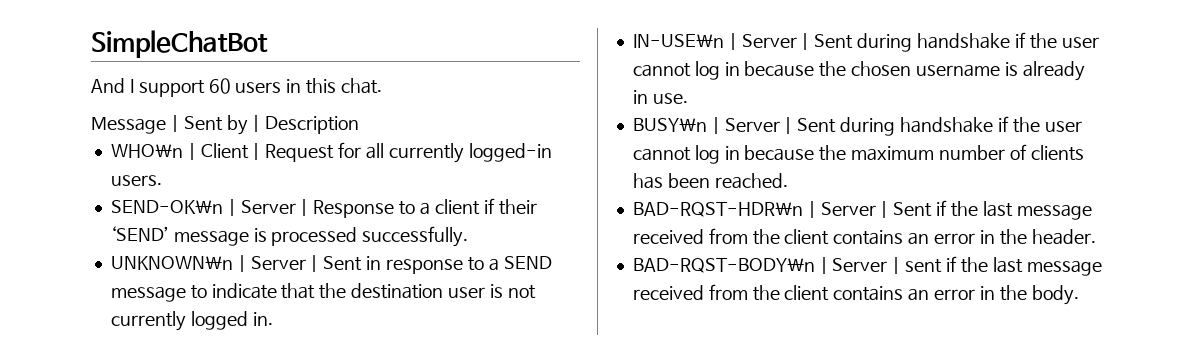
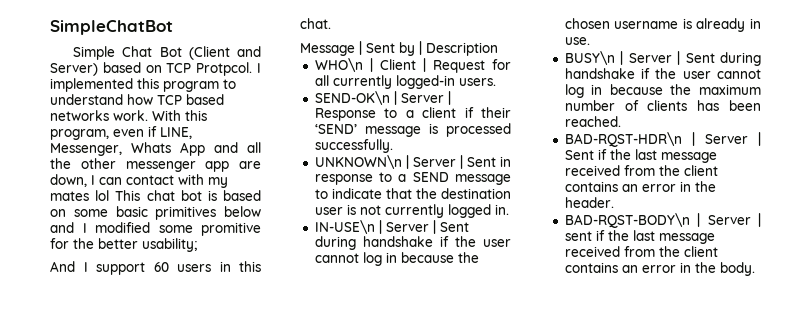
+ Simple Chat Bot (Client and Server) based on TCP Protpcol. I implemented this program to understand how TCP based networks work. With this program, even if LINE, Messenger, Whats App and all the other messenger app are down, I can contact with my mates lol This chat bot is based on some basic primitives below and I modified some promitive for the better usability;

